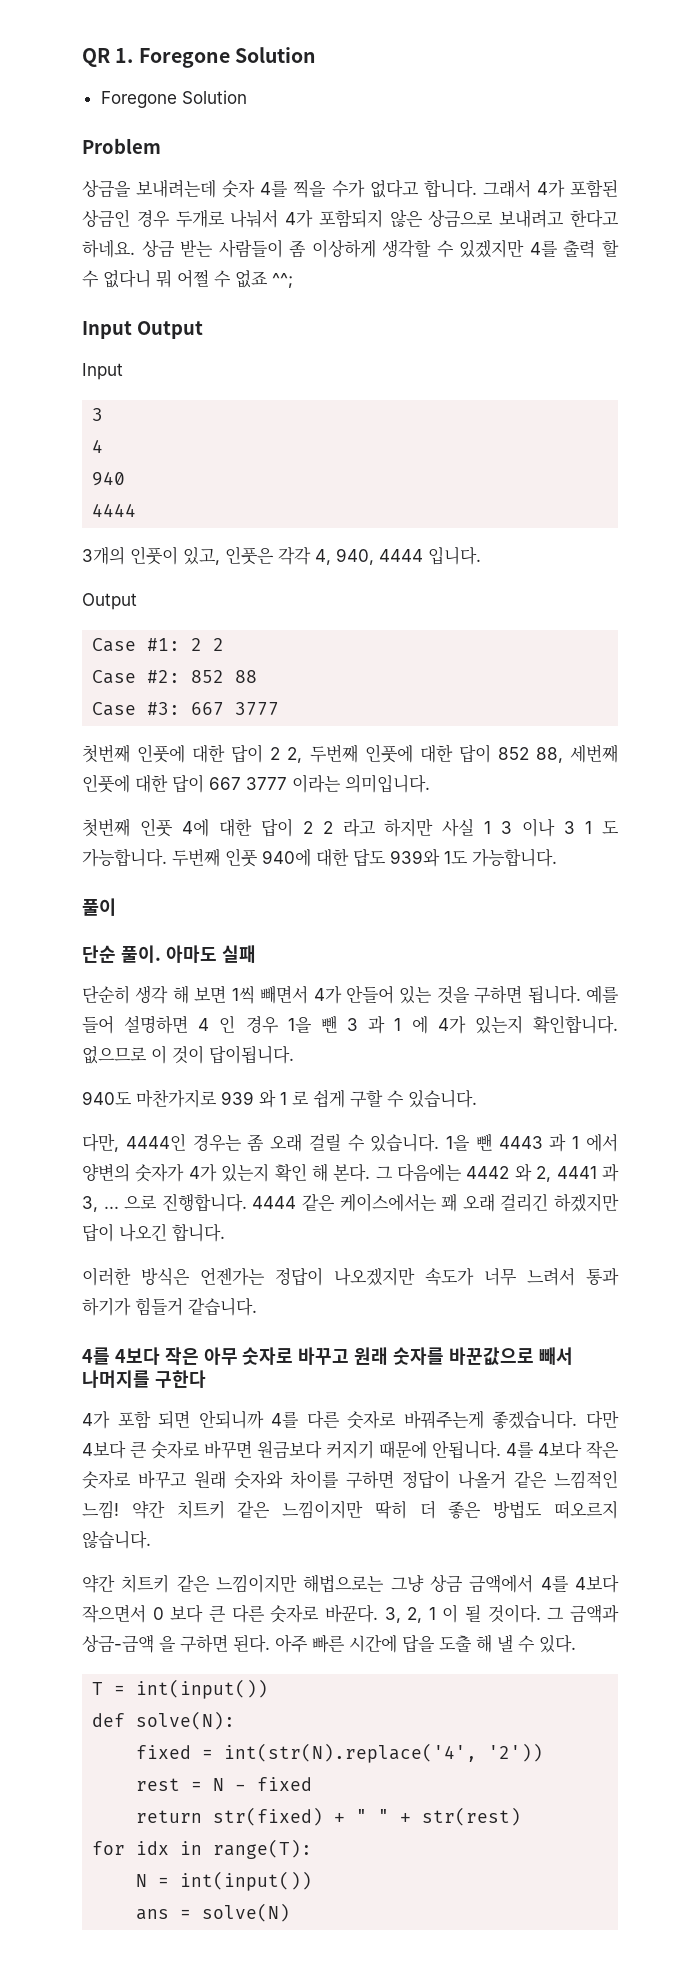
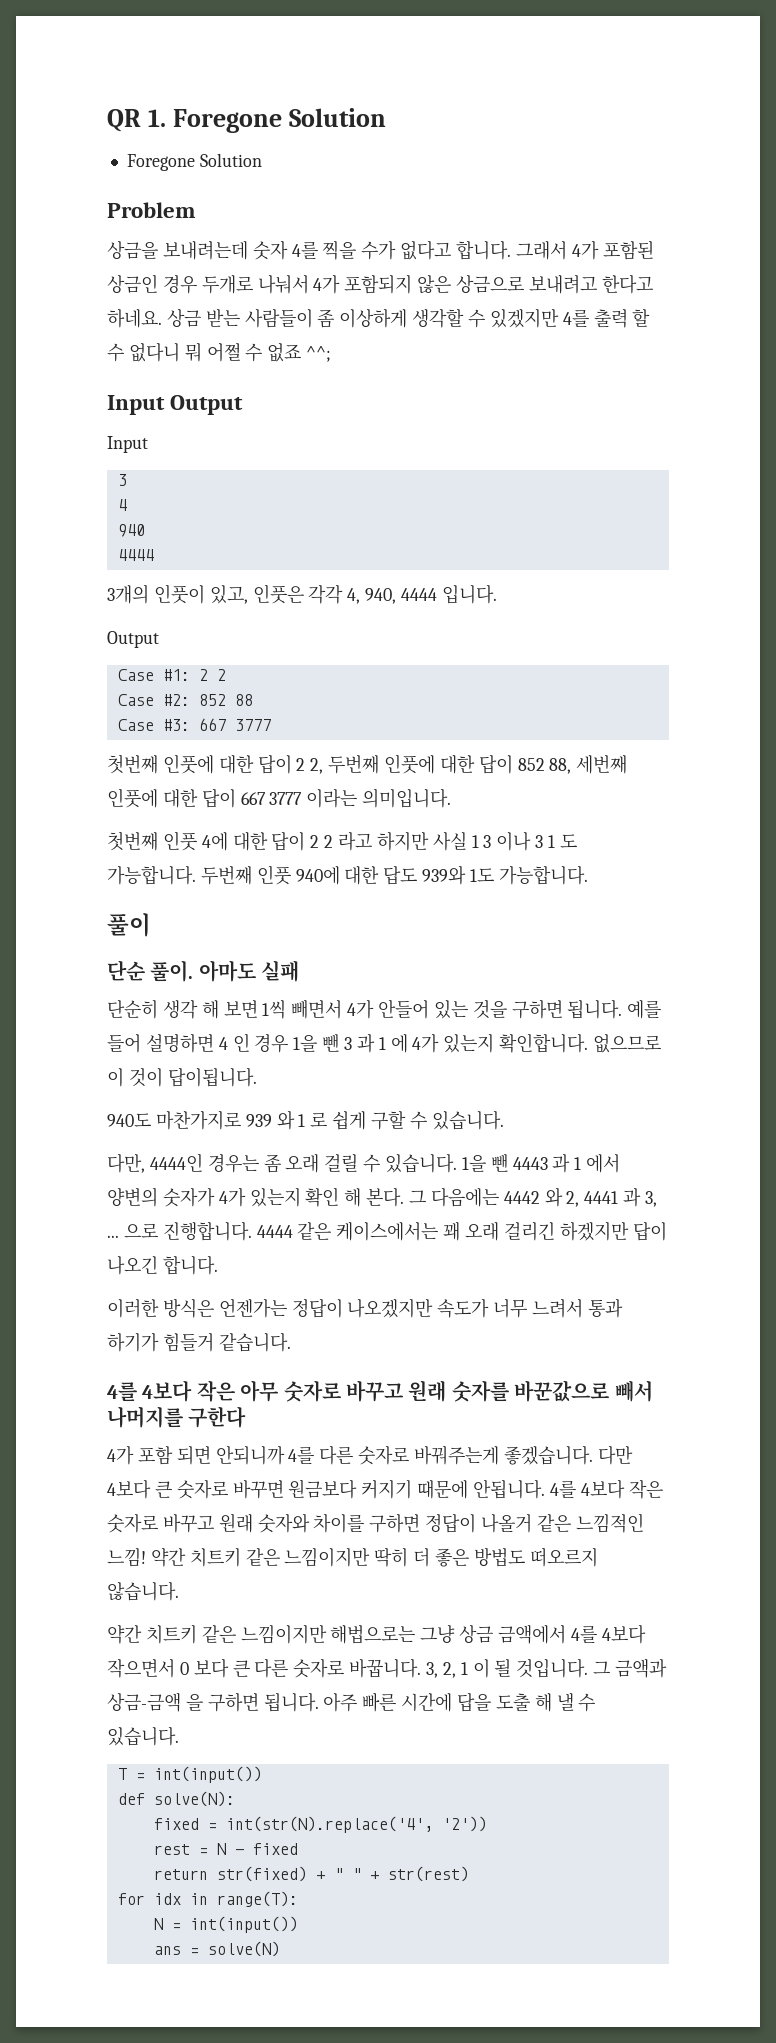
- 약간 치트키 같은 느낌이지만 해법으로는 그냥 상금 금액에서 4를 4보다 작으면서 0 보다 큰 다른 숫자로 바꾼다.
+ 약간 치트키 같은 느낌이지만 해법으로는 그냥 상금 금액에서 4를 4보다 작으면서 0 보다 큰 다른 숫자로 바꿉니다.
- 3, 2, 1 이 될 것이다.
+ 3, 2, 1 이 될 것입니다.
- 그 금액과 상금-금액 을 구하면 된다.
+ 그 금액과 상금-금액 을 구하면 됩니다.
- 아주 빠른 시간에 답을 도출 해 낼 수 있다.
+ 아주 빠른 시간에 답을 도출 해 낼 수 있습니다.

